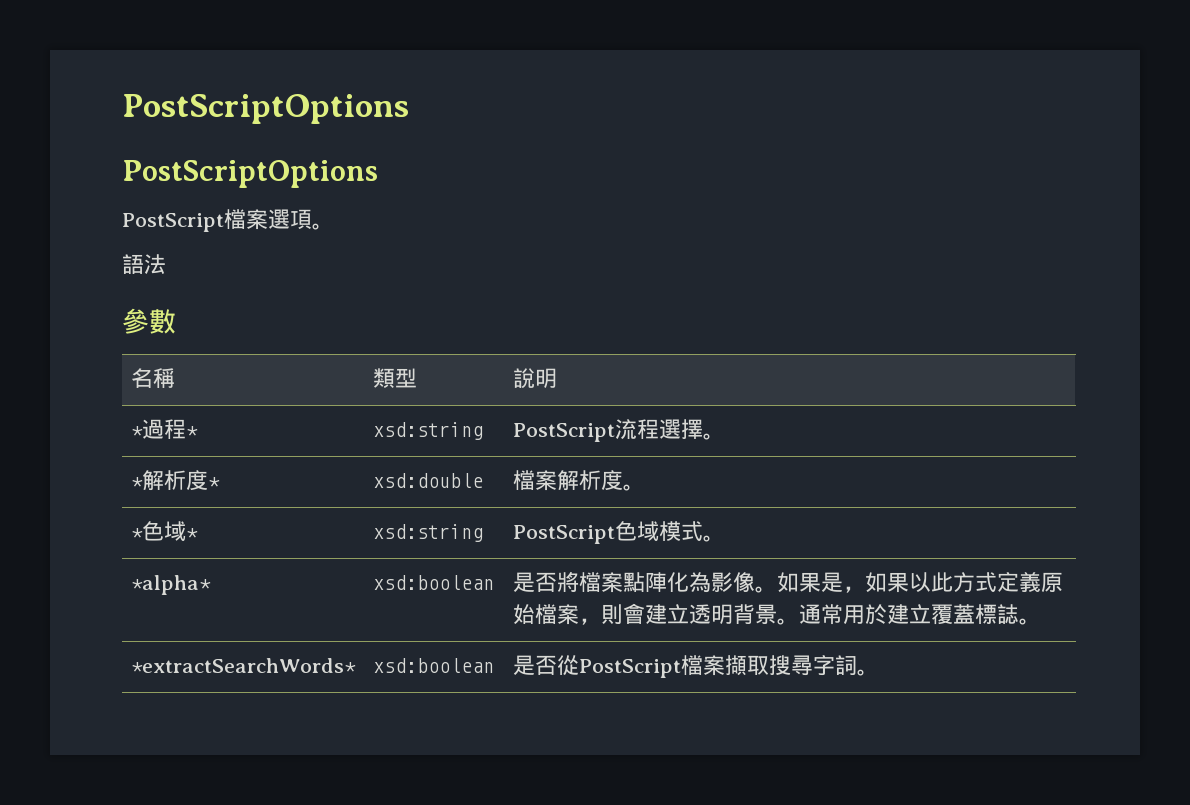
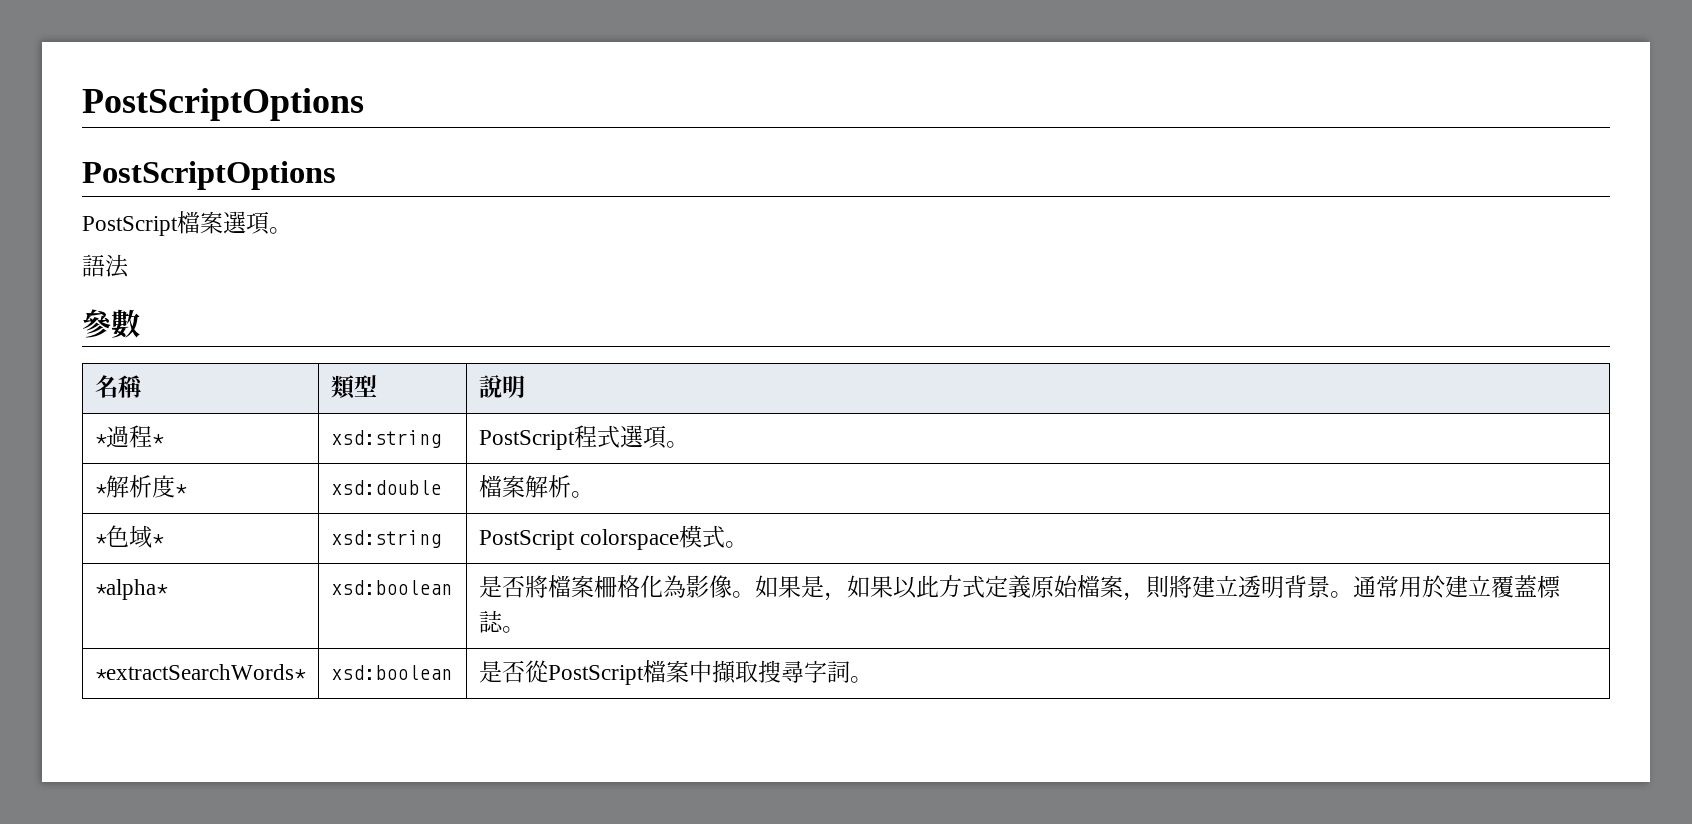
- *過程* | xsd:string | PostScript流程選擇。
+ *過程* | xsd:string | PostScript程式選項。
- *解析度* | xsd:double | 檔案解析度。
+ *解析度* | xsd:double | 檔案解析。
- *色域* | xsd:string | PostScript色域模式。
+ *色域* | xsd:string | PostScript colorspace模式。
- *alpha* | xsd:boolean | 是否將檔案點陣化為影像。如果是，如果以此方式定義原始檔案，則會建立透明背景。通常用於建立覆蓋標誌。
+ *alpha* | xsd:boolean | 是否將檔案柵格化為影像。如果是，如果以此方式定義原始檔案，則將建立透明背景。通常用於建立覆蓋標誌。
- *extractSearchWords* | xsd:boolean | 是否從PostScript檔案擷取搜尋字詞。
+ *extractSearchWords* | xsd:boolean | 是否從PostScript檔案中擷取搜尋字詞。

